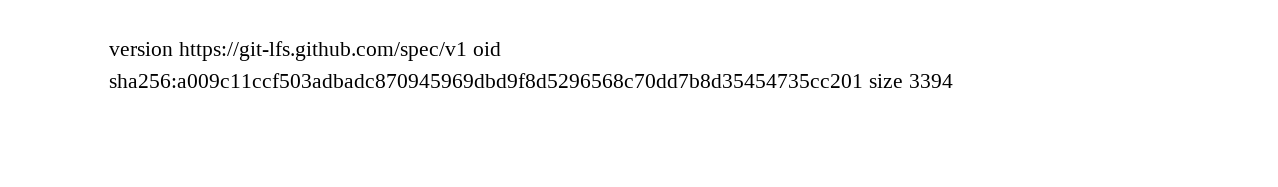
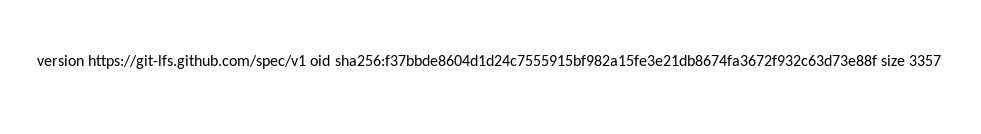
- version https://git-lfs.github.com/spec/v1 oid sha256:a009c11ccf503adbadc870945969dbd9f8d5296568c70dd7b8d35454735cc201 size 3394
+ version https://git-lfs.github.com/spec/v1 oid sha256:f37bbde8604d1d24c7555915bf982a15fe3e21db8674fa3672f932c63d73e88f size 3357

